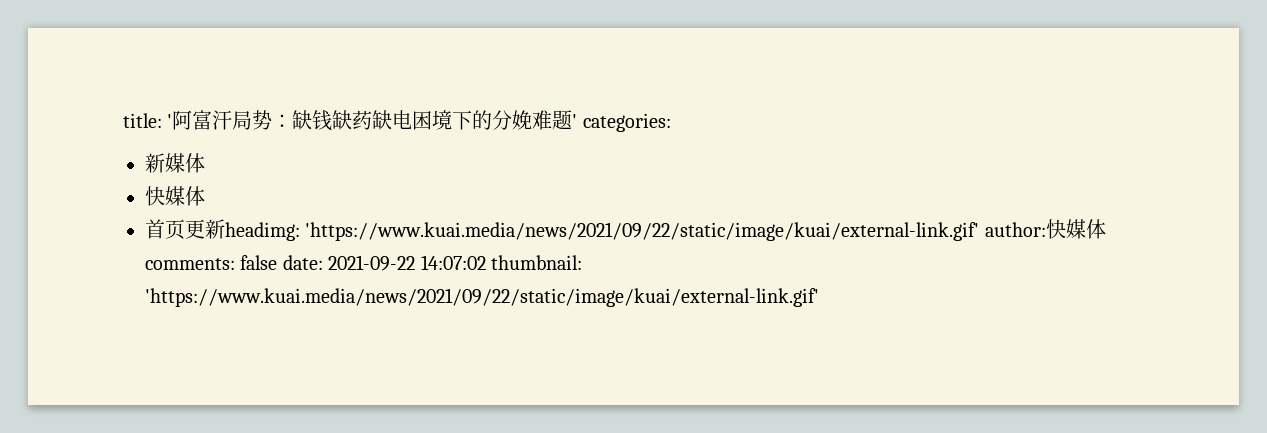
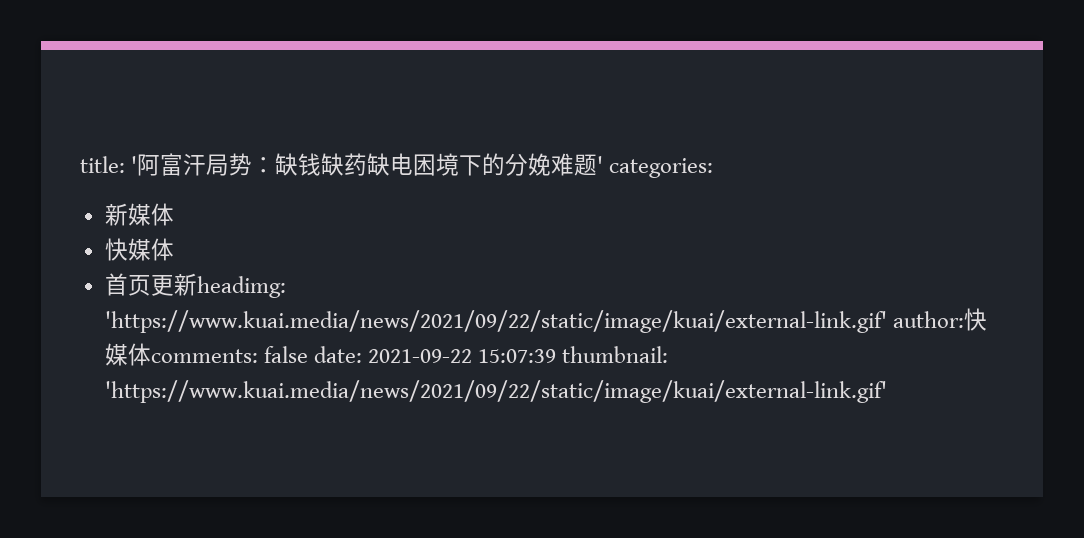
- 首页更新headimg: 'https://www.kuai.media/news/2021/09/22/static/image/kuai/external-link.gif' author:快媒体comments: false date: 2021-09-22 14:07:02 thumbnail: 'https://www.kuai.media/news/2021/09/22/static/image/kuai/external-link.gif'
+ 首页更新headimg: 'https://www.kuai.media/news/2021/09/22/static/image/kuai/external-link.gif' author:快媒体comments: false date: 2021-09-22 15:07:39 thumbnail: 'https://www.kuai.media/news/2021/09/22/static/image/kuai/external-link.gif'

